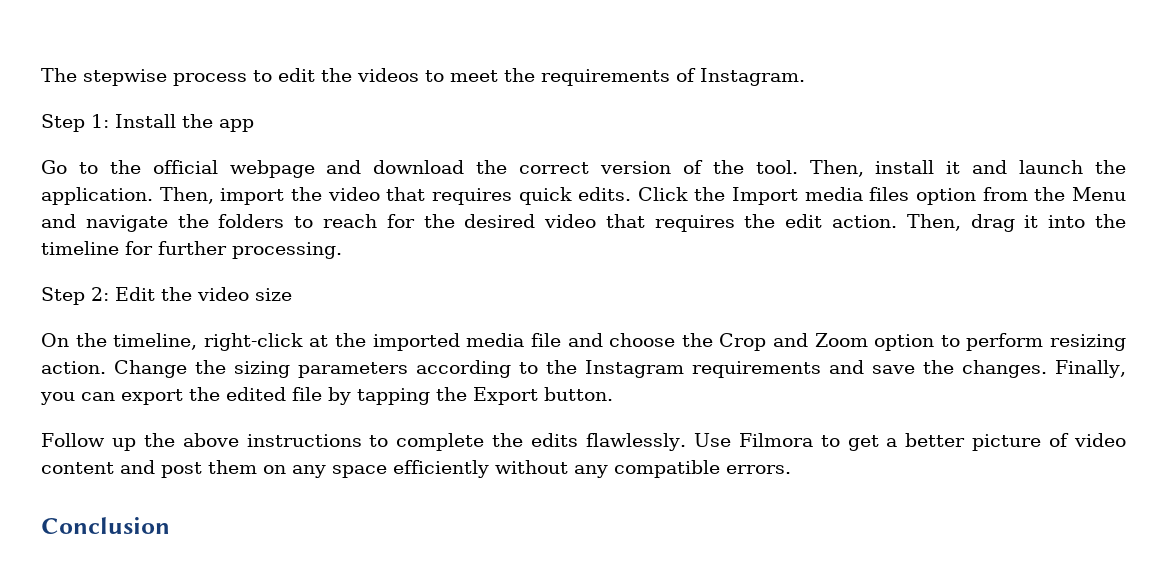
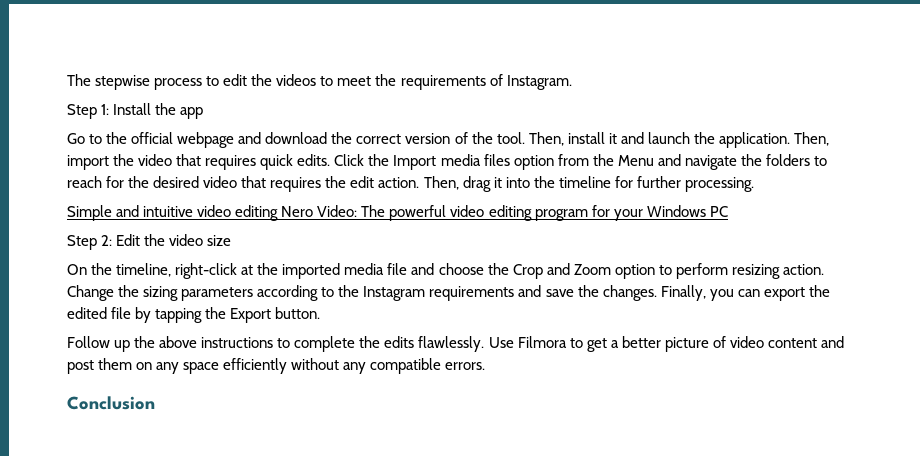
+ Simple and intuitive video editing Nero Video: The powerful video editing program for your Windows PC

